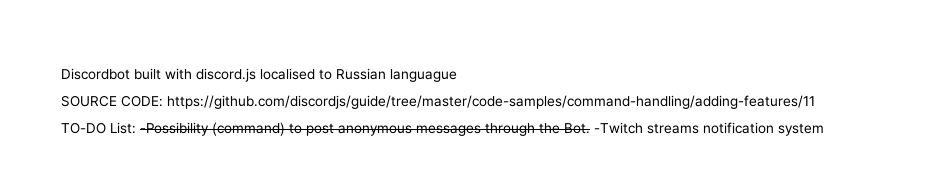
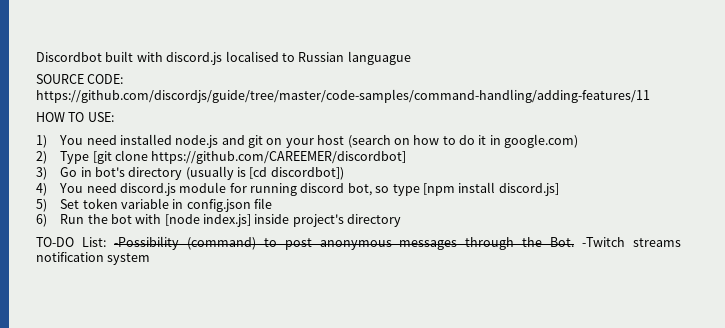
+ HOW TO USE:
+ 1) You need installed node.js and git on your host (search on how to do it in google.com)
+ 2) Type [git clone https://github.com/CAREEMER/discordbot]
+ 3) Go in bot's directory (usually is [cd discordbot])
+ 4) You need discord.js module for running discord bot, so type [npm install discord.js]
+ 5) Set token variable in config.json file
+ 6) Run the bot with [node index.js] inside project's directory

